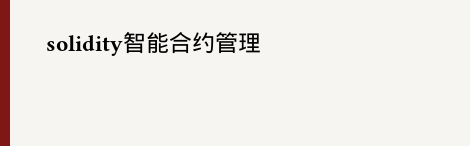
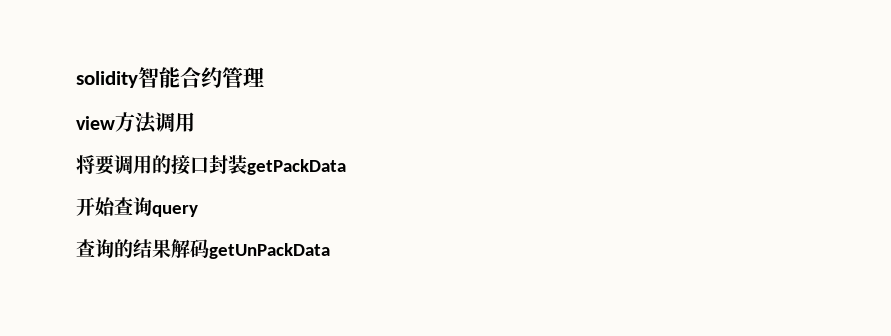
+ view方法调用
+ 将要调用的接口封装getPackData
+ 开始查询query
+ 查询的结果解码getUnPackData

